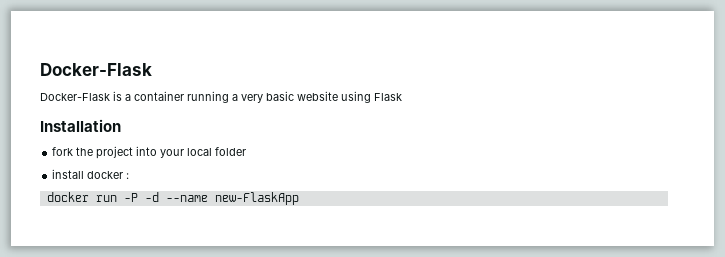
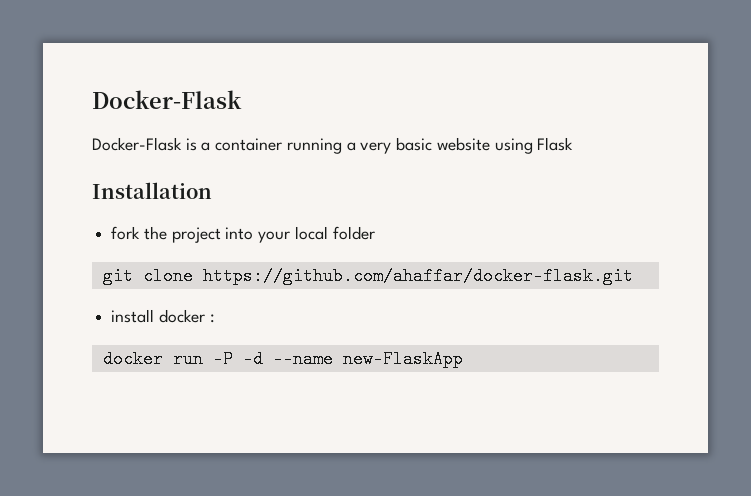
+ git clone https://github.com/ahaffar/docker-flask.git

